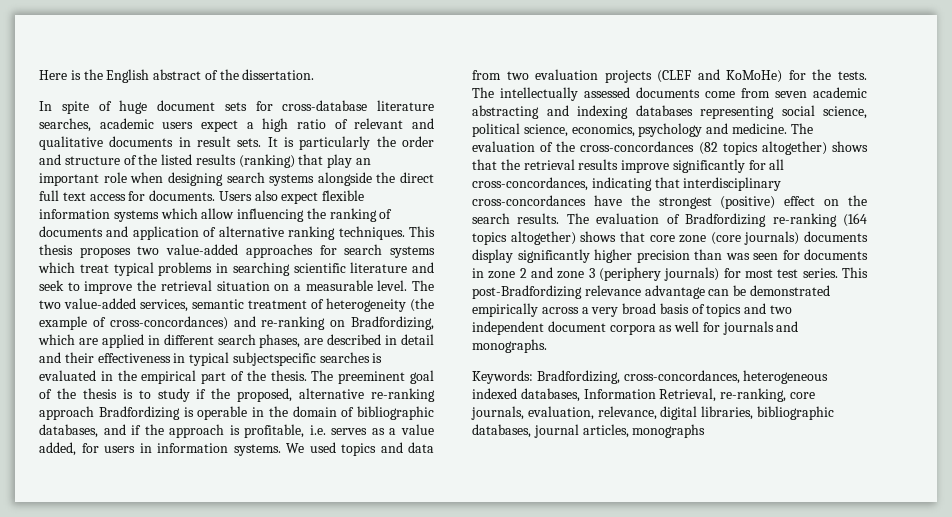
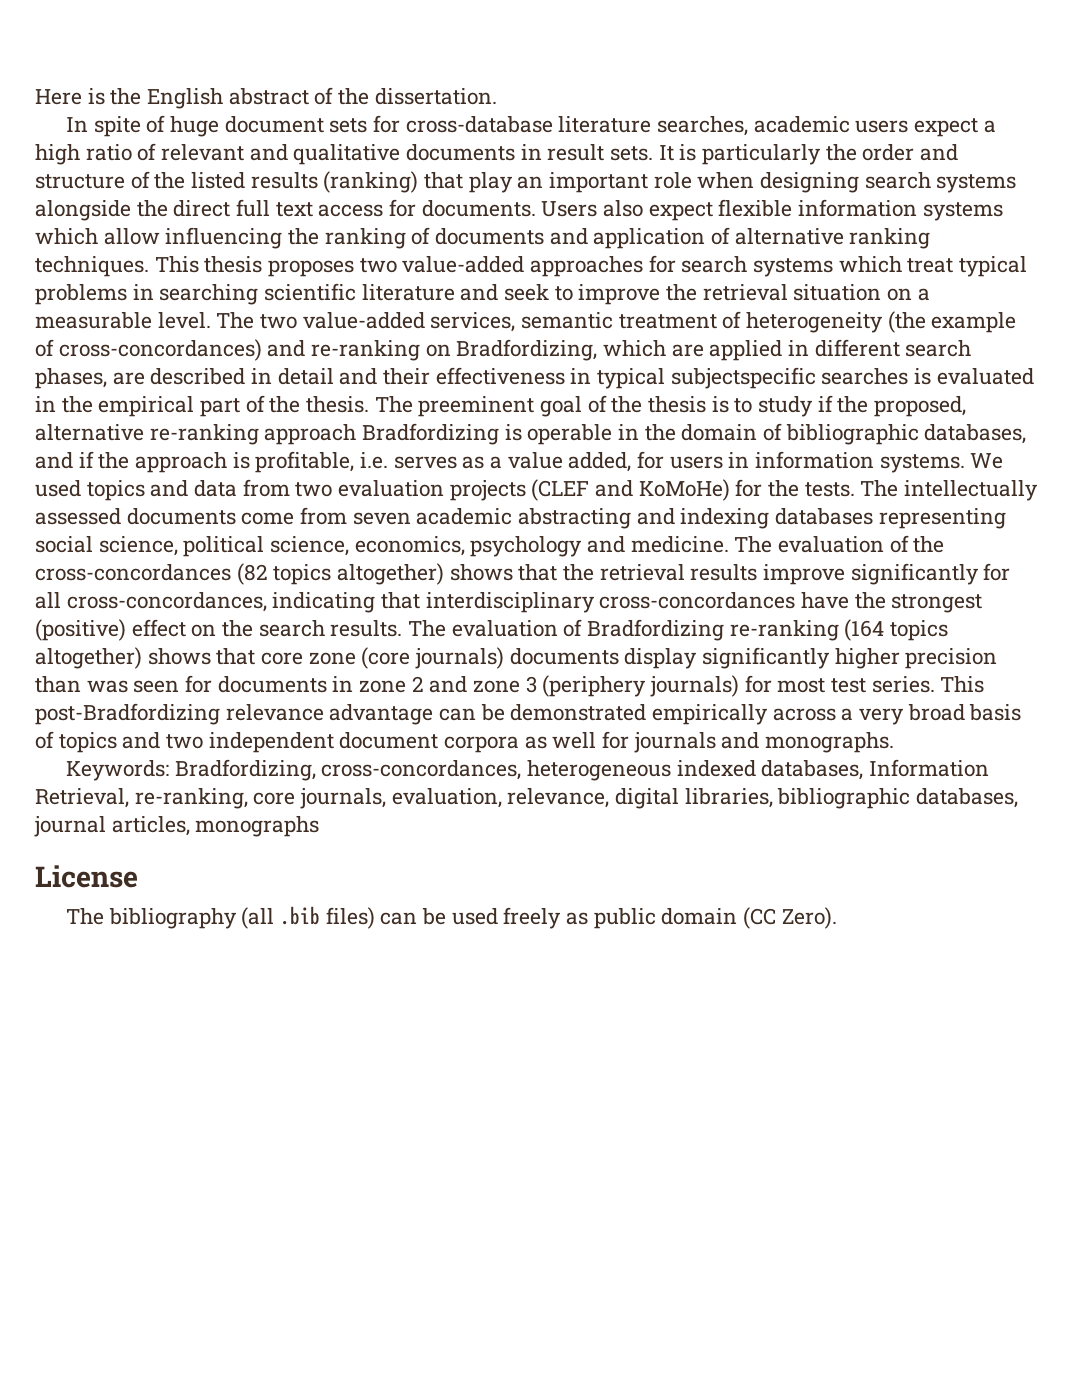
+ License
+ The bibliography (all .bib files) can be used freely as public domain (CC Zero).

